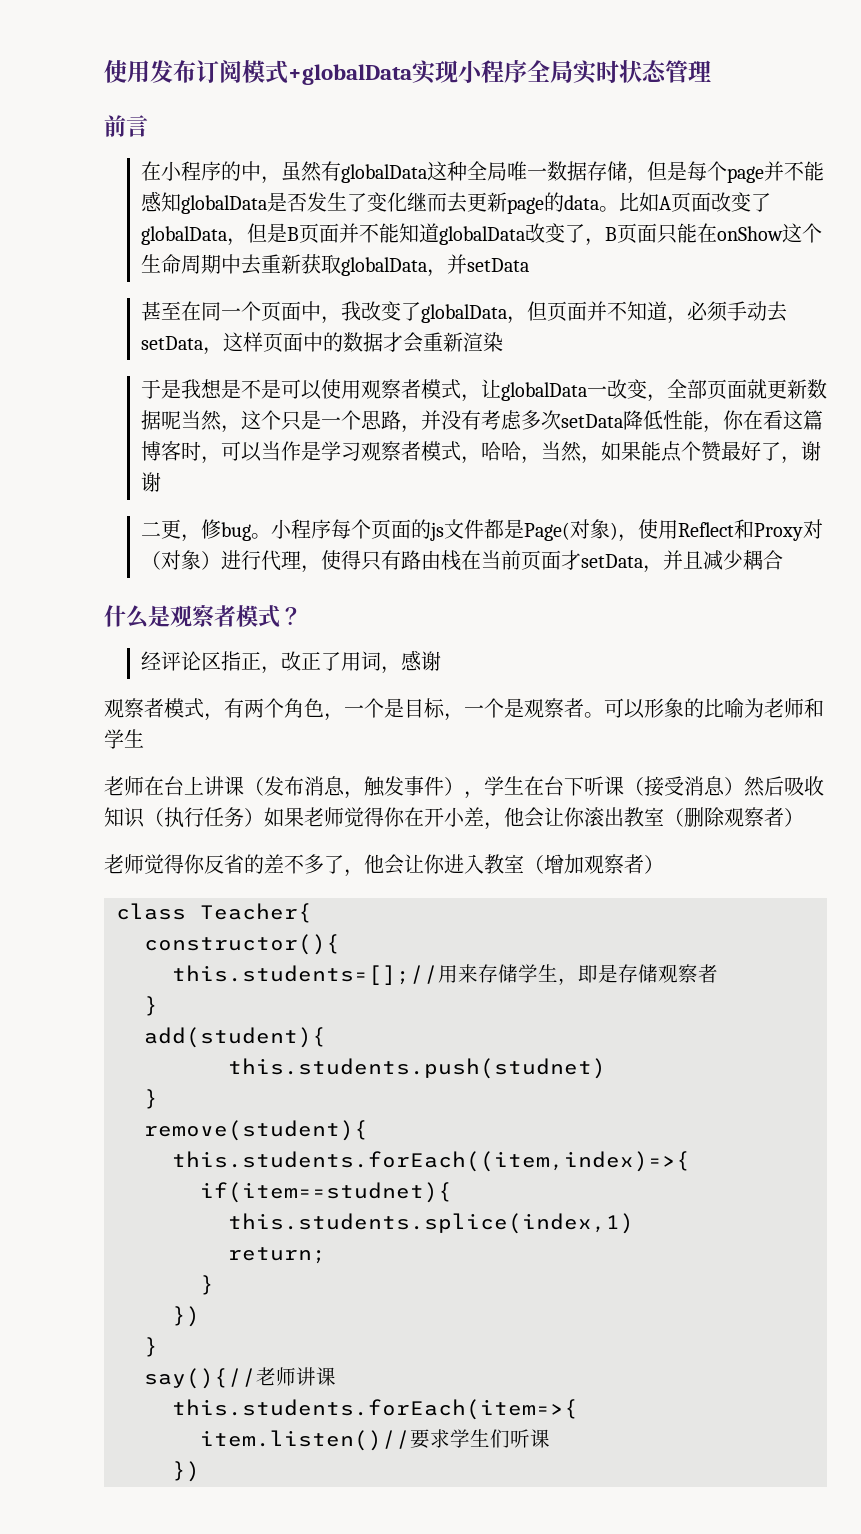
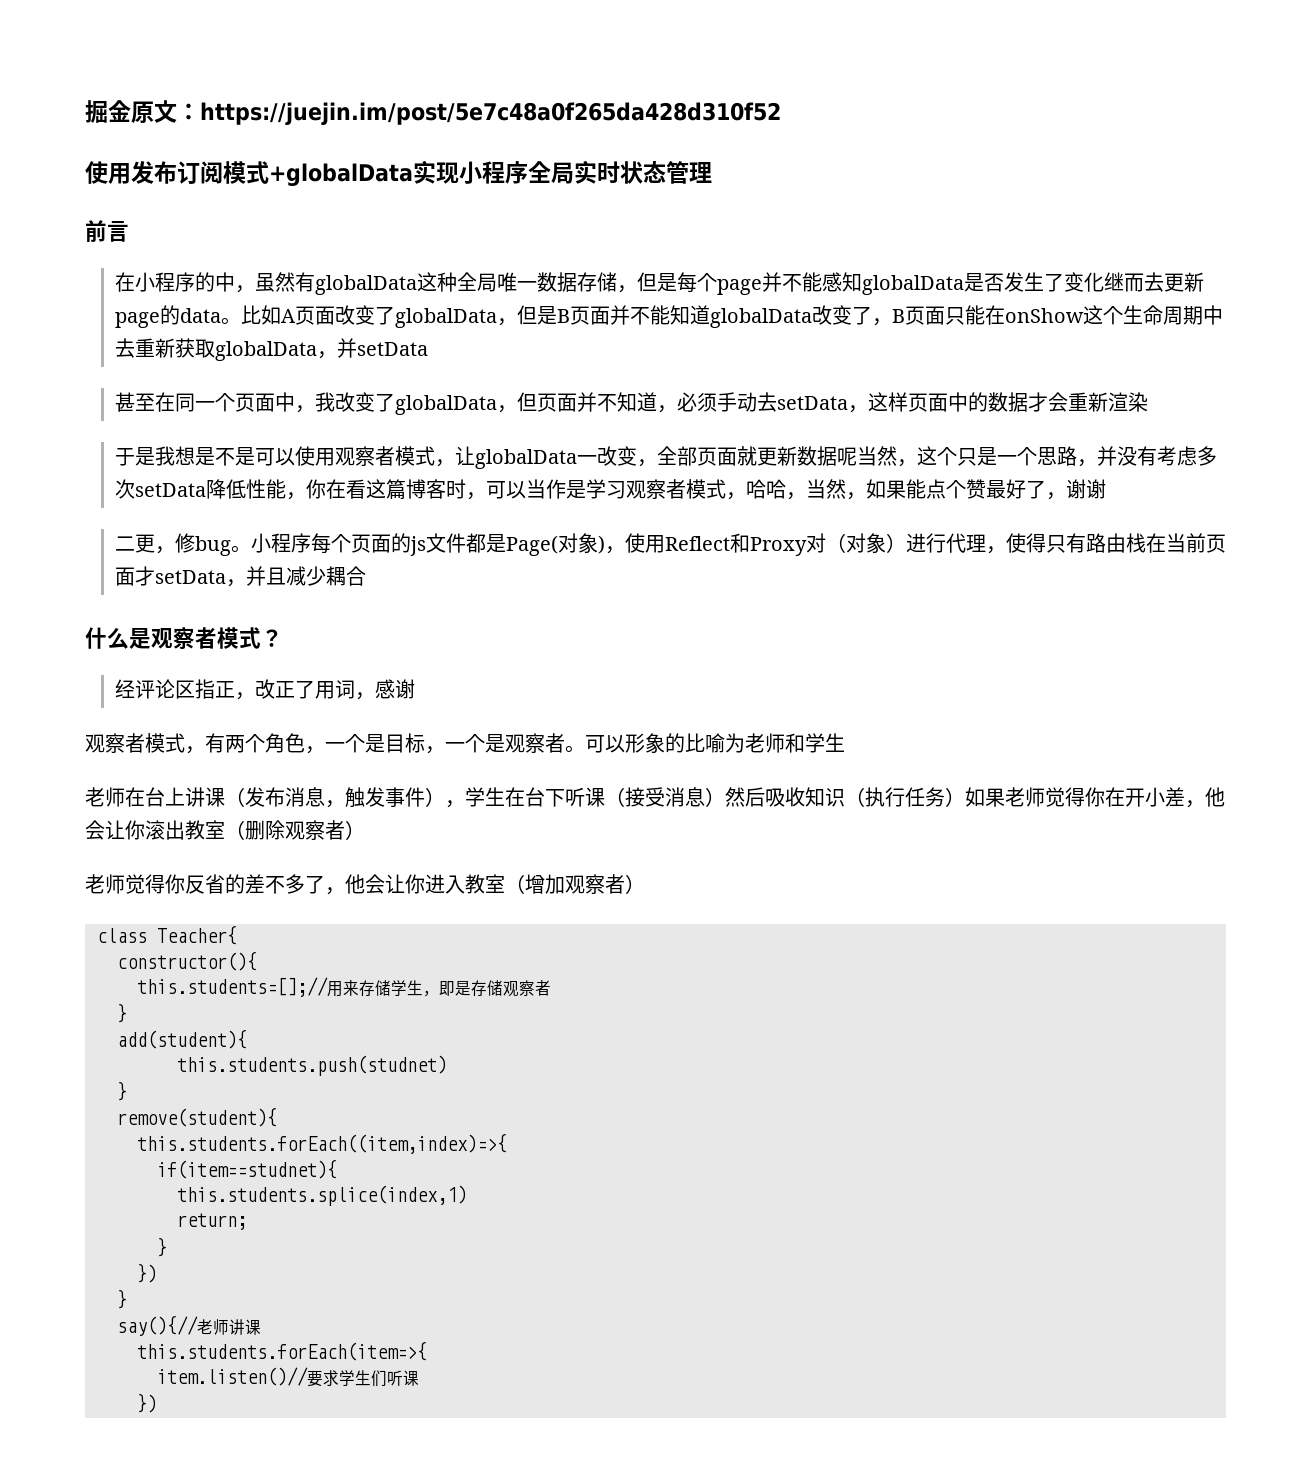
+ 掘金原文：https://juejin.im/post/5e7c48a0f265da428d310f52

